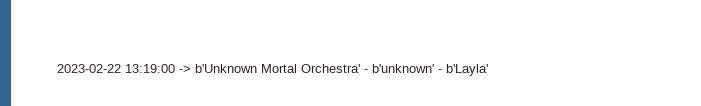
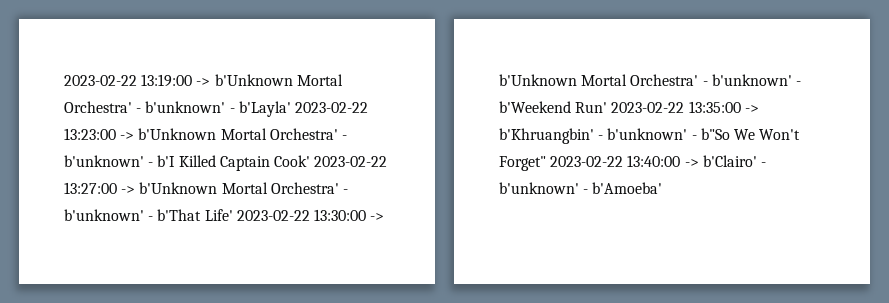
- 2023-02-22 13:19:00 -> b'Unknown Mortal Orchestra' - b'unknown' - b'Layla'
+ 2023-02-22 13:19:00 -> b'Unknown Mortal Orchestra' - b'unknown' - b'Layla' 2023-02-22 13:23:00 -> b'Unknown Mortal Orchestra' - b'unknown' - b'I Killed Captain Cook' 2023-02-22 13:27:00 -> b'Unknown Mortal Orchestra' - b'unknown' - b'That Life' 2023-02-22 13:30:00 -> b'Unknown Mortal Orchestra' - b'unknown' - b'Weekend Run' 2023-02-22 13:35:00 -> b'Khruangbin' - b'unknown' - b"So We Won't Forget" 2023-02-22 13:40:00 -> b'Clairo' - b'unknown' - b'Amoeba'

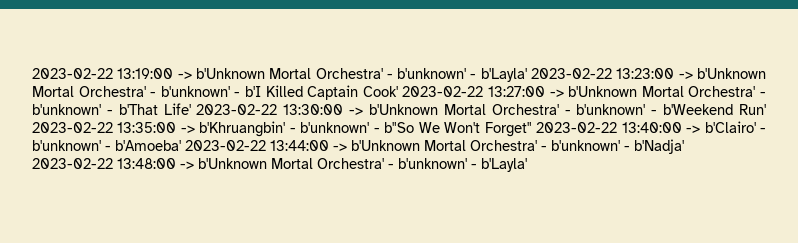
- 2023-02-22 13:19:00 -> b'Unknown Mortal Orchestra' - b'unknown' - b'Layla' 2023-02-22 13:23:00 -> b'Unknown Mortal Orchestra' - b'unknown' - b'I Killed Captain Cook' 2023-02-22 13:27:00 -> b'Unknown Mortal Orchestra' - b'unknown' - b'That Life' 2023-02-22 13:30:00 -> b'Unknown Mortal Orchestra' - b'unknown' - b'Weekend Run' 2023-02-22 13:35:00 -> b'Khruangbin' - b'unknown' - b"So We Won't Forget" 2023-02-22 13:40:00 -> b'Clairo' - b'unknown' - b'Amoeba'
+ 2023-02-22 13:19:00 -> b'Unknown Mortal Orchestra' - b'unknown' - b'Layla' 2023-02-22 13:23:00 -> b'Unknown Mortal Orchestra' - b'unknown' - b'I Killed Captain Cook' 2023-02-22 13:27:00 -> b'Unknown Mortal Orchestra' - b'unknown' - b'That Life' 2023-02-22 13:30:00 -> b'Unknown Mortal Orchestra' - b'unknown' - b'Weekend Run' 2023-02-22 13:35:00 -> b'Khruangbin' - b'unknown' - b"So We Won't Forget" 2023-02-22 13:40:00 -> b'Clairo' - b'unknown' - b'Amoeba' 2023-02-22 13:44:00 -> b'Unknown Mortal Orchestra' - b'unknown' - b'Nadja' 2023-02-22 13:48:00 -> b'Unknown Mortal Orchestra' - b'unknown' - b'Layla'

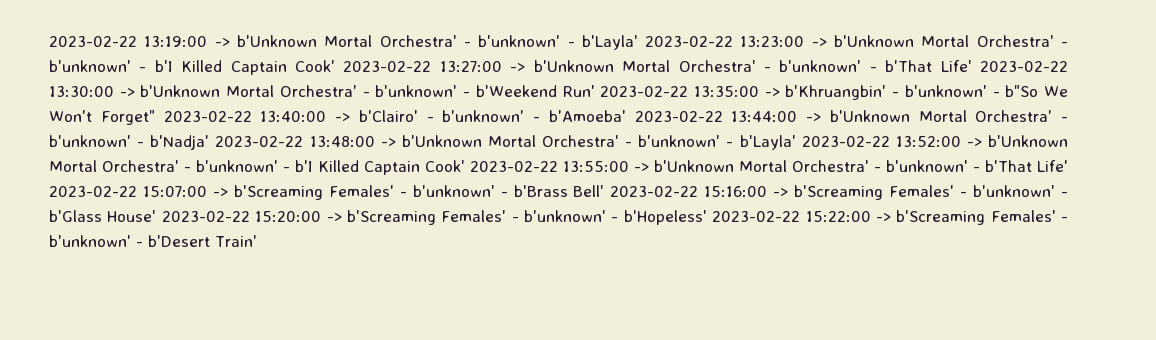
- 2023-02-22 13:19:00 -> b'Unknown Mortal Orchestra' - b'unknown' - b'Layla' 2023-02-22 13:23:00 -> b'Unknown Mortal Orchestra' - b'unknown' - b'I Killed Captain Cook' 2023-02-22 13:27:00 -> b'Unknown Mortal Orchestra' - b'unknown' - b'That Life' 2023-02-22 13:30:00 -> b'Unknown Mortal Orchestra' - b'unknown' - b'Weekend Run' 2023-02-22 13:35:00 -> b'Khruangbin' - b'unknown' - b"So We Won't Forget" 2023-02-22 13:40:00 -> b'Clairo' - b'unknown' - b'Amoeba' 2023-02-22 13:44:00 -> b'Unknown Mortal Orchestra' - b'unknown' - b'Nadja' 2023-02-22 13:48:00 -> b'Unknown Mortal Orchestra' - b'unknown' - b'Layla'
+ 2023-02-22 13:19:00 -> b'Unknown Mortal Orchestra' - b'unknown' - b'Layla' 2023-02-22 13:23:00 -> b'Unknown Mortal Orchestra' - b'unknown' - b'I Killed Captain Cook' 2023-02-22 13:27:00 -> b'Unknown Mortal Orchestra' - b'unknown' - b'That Life' 2023-02-22 13:30:00 -> b'Unknown Mortal Orchestra' - b'unknown' - b'Weekend Run' 2023-02-22 13:35:00 -> b'Khruangbin' - b'unknown' - b"So We Won't Forget" 2023-02-22 13:40:00 -> b'Clairo' - b'unknown' - b'Amoeba' 2023-02-22 13:44:00 -> b'Unknown Mortal Orchestra' - b'unknown' - b'Nadja' 2023-02-22 13:48:00 -> b'Unknown Mortal Orchestra' - b'unknown' - b'Layla' 2023-02-22 13:52:00 -> b'Unknown Mortal Orchestra' - b'unknown' - b'I Killed Captain Cook' 2023-02-22 13:55:00 -> b'Unknown Mortal Orchestra' - b'unknown' - b'That Life' 2023-02-22 15:07:00 -> b'Screaming Females' - b'unknown' - b'Brass Bell' 2023-02-22 15:16:00 -> b'Screaming Females' - b'unknown' - b'Glass House' 2023-02-22 15:20:00 -> b'Screaming Females' - b'unknown' - b'Hopeless' 2023-02-22 15:22:00 -> b'Screaming Females' - b'unknown' - b'Desert Train'

